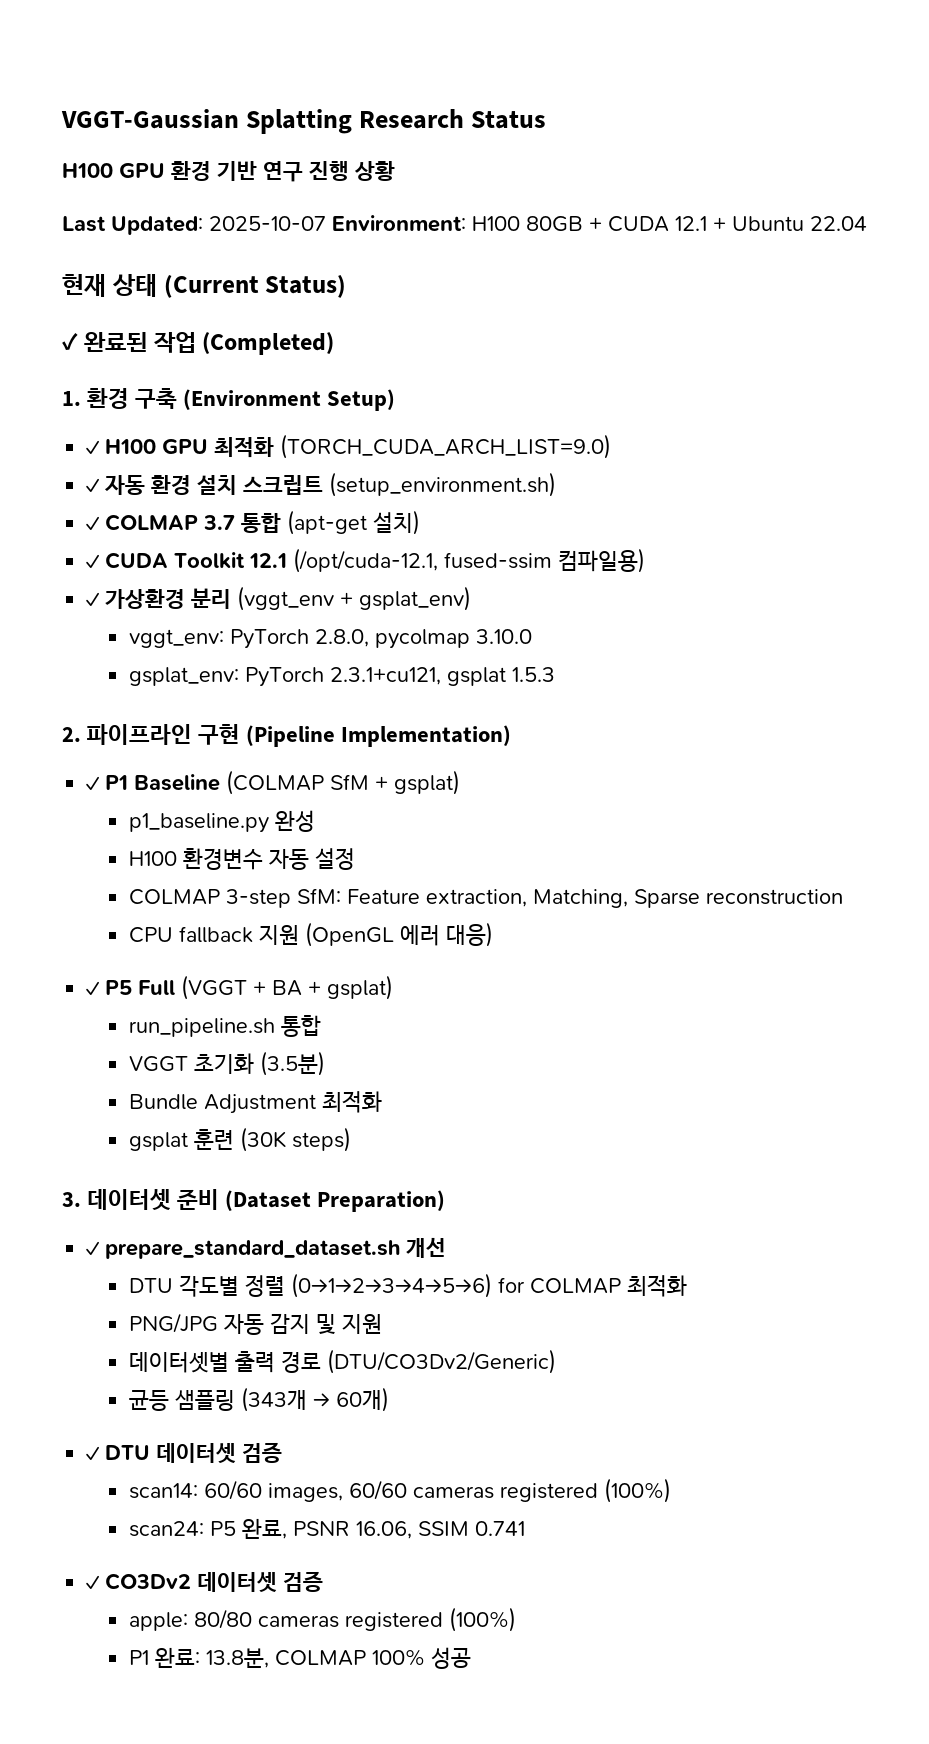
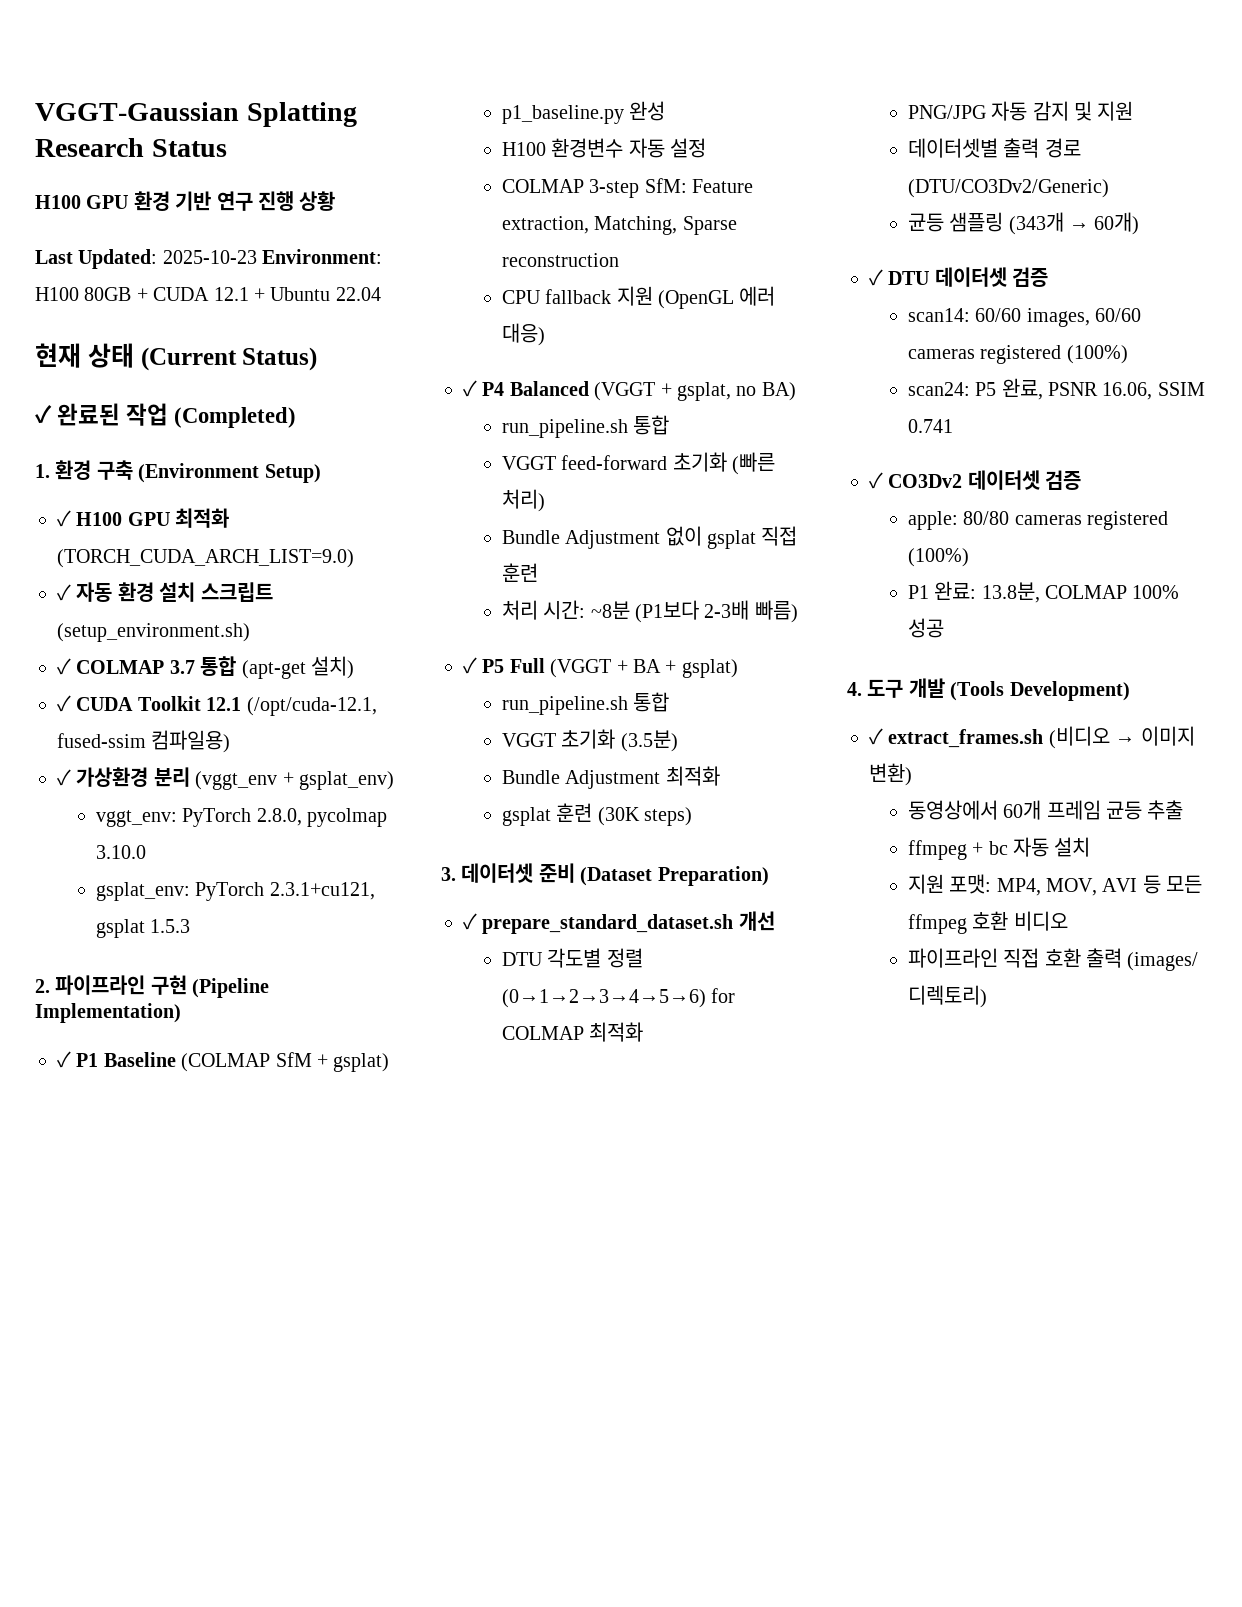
- Last Updated: 2025-10-07 Environment: H100 80GB + CUDA 12.1 + Ubuntu 22.04
+ Last Updated: 2025-10-23 Environment: H100 80GB + CUDA 12.1 + Ubuntu 22.04
+ ✓ P4 Balanced (VGGT + gsplat, no BA)
+ run_pipeline.sh 통합
+ VGGT feed-forward 초기화 (빠른 처리)
+ Bundle Adjustment 없이 gsplat 직접 훈련
+ 처리 시간: ~8분 (P1보다 2-3배 빠름)
+ 4. 도구 개발 (Tools Development)
+ ✓ extract_frames.sh (비디오 → 이미지 변환)
+ 동영상에서 60개 프레임 균등 추출
+ ffmpeg + bc 자동 설치
+ 지원 포맷: MP4, MOV, AVI 등 모든 ffmpeg 호환 비디오
+ 파이프라인 직접 호환 출력 (images/ 디렉토리)

